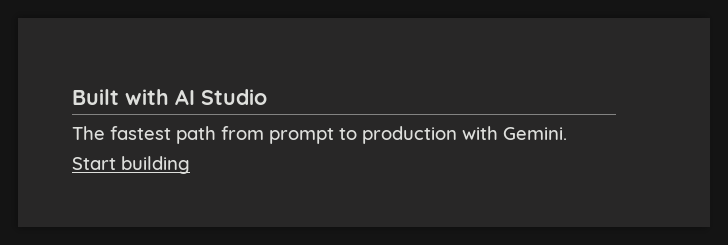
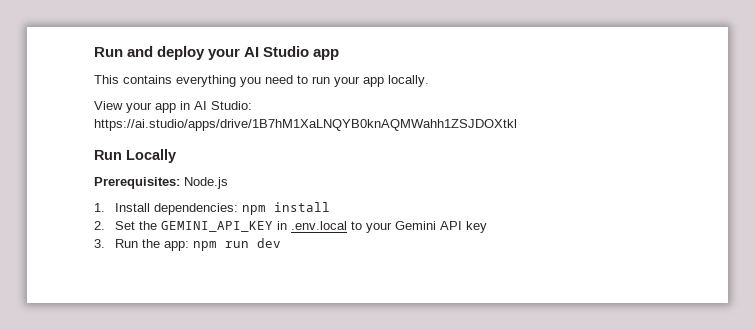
- Built with AI Studio
- The fastest path from prompt to production with Gemini.
- Start building
+ Run and deploy your AI Studio app
+ This contains everything you need to run your app locally.
+ View your app in AI Studio: https://ai.studio/apps/drive/1B7hM1XaLNQYB0knAQMWahh1ZSJDOXtkl
+ Run Locally
+ Prerequisites: Node.js
+ 1. Install dependencies: npm install
+ 2. Set the GEMINI_API_KEY in .env.local to your Gemini API key
+ 3. Run the app: npm run dev

